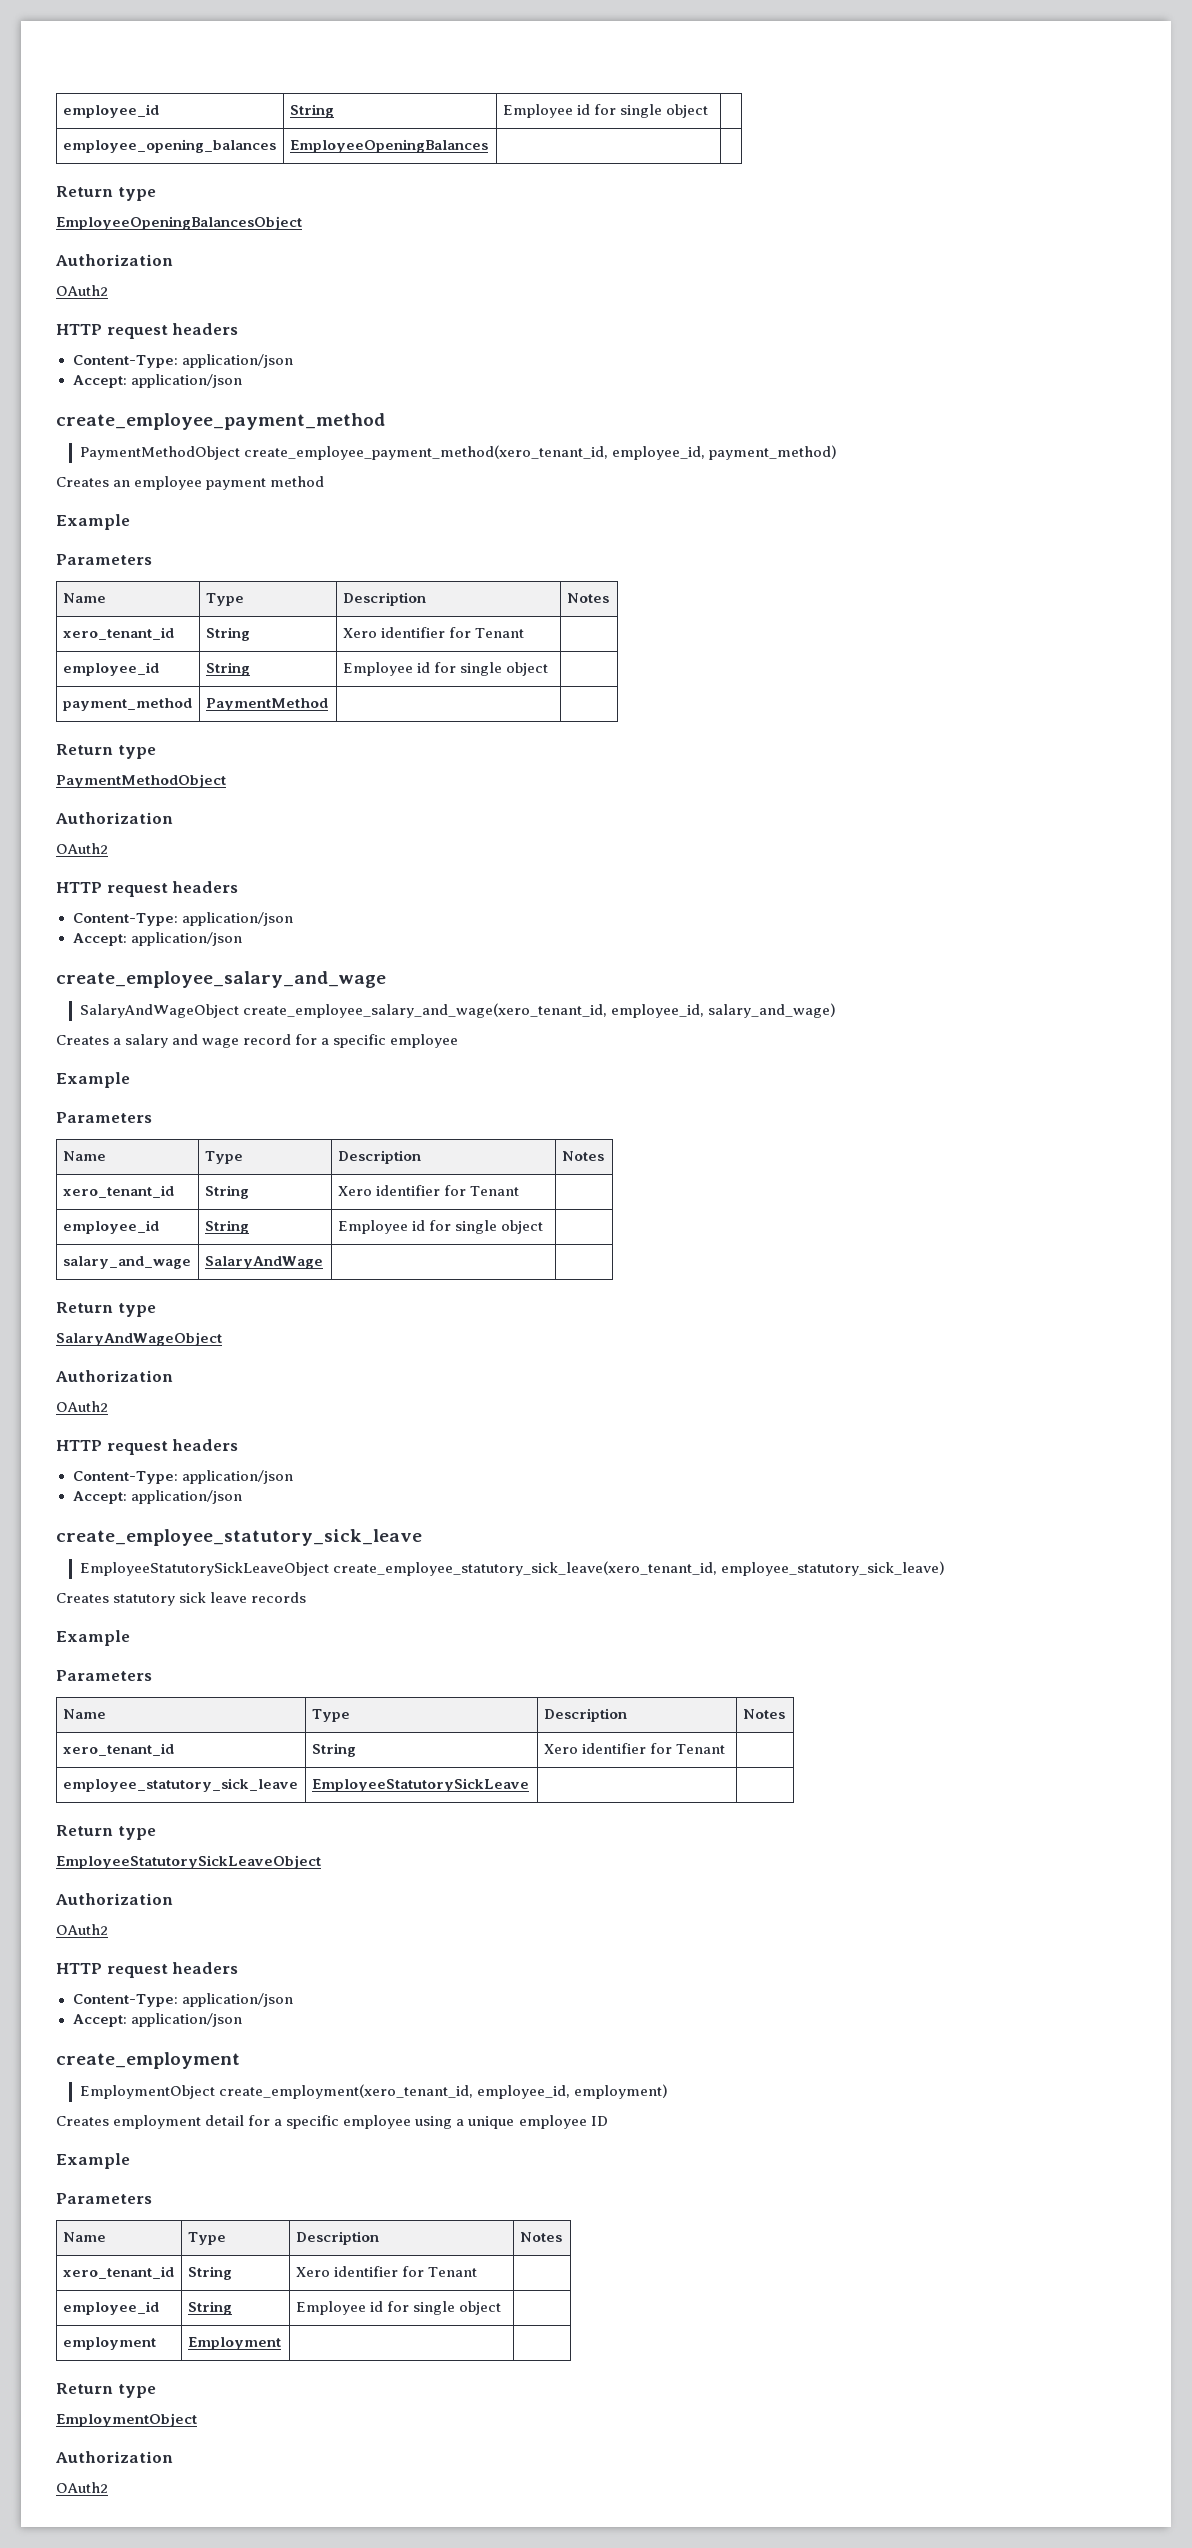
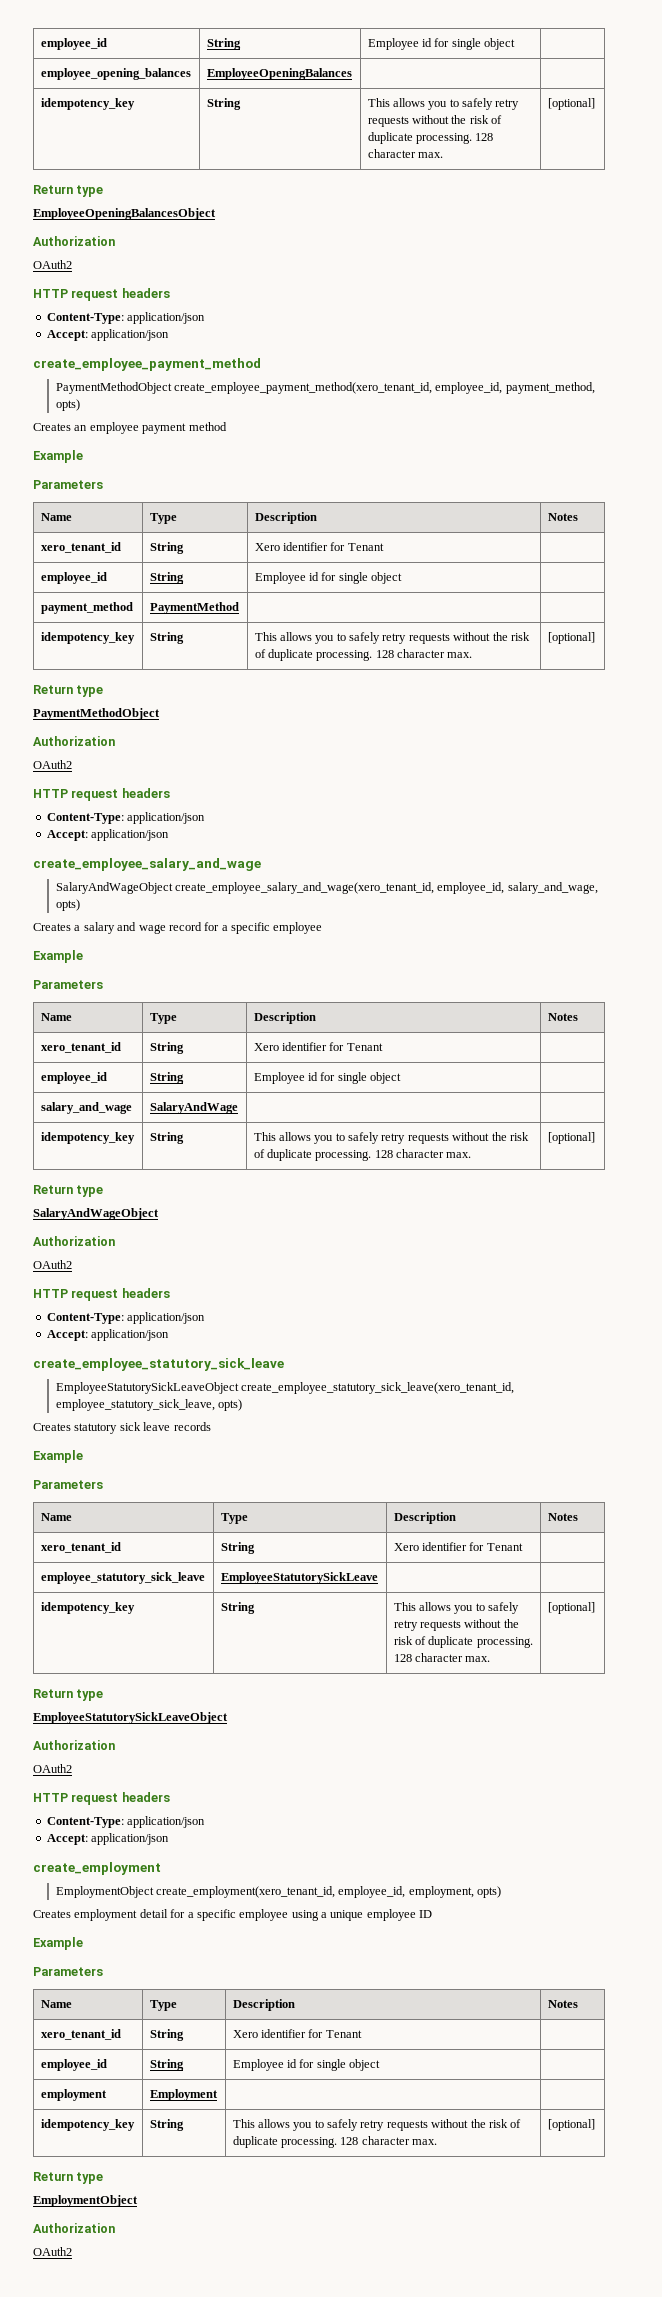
  employee_opening_balances | EmployeeOpeningBalances | |
+ idempotency_key | String | This allows you to safely retry requests without the risk of duplicate processing. 128 character max. | [optional]
- PaymentMethodObject create_employee_payment_method(xero_tenant_id, employee_id, payment_method)
+ PaymentMethodObject create_employee_payment_method(xero_tenant_id, employee_id, payment_method, opts)
  payment_method | PaymentMethod | |
+ idempotency_key | String | This allows you to safely retry requests without the risk of duplicate processing. 128 character max. | [optional]
- SalaryAndWageObject create_employee_salary_and_wage(xero_tenant_id, employee_id, salary_and_wage)
+ SalaryAndWageObject create_employee_salary_and_wage(xero_tenant_id, employee_id, salary_and_wage, opts)
  salary_and_wage | SalaryAndWage | |
+ idempotency_key | String | This allows you to safely retry requests without the risk of duplicate processing. 128 character max. | [optional]
- EmployeeStatutorySickLeaveObject create_employee_statutory_sick_leave(xero_tenant_id, employee_statutory_sick_leave)
+ EmployeeStatutorySickLeaveObject create_employee_statutory_sick_leave(xero_tenant_id, employee_statutory_sick_leave, opts)
  employee_statutory_sick_leave | EmployeeStatutorySickLeave | |
+ idempotency_key | String | This allows you to safely retry requests without the risk of duplicate processing. 128 character max. | [optional]
- EmploymentObject create_employment(xero_tenant_id, employee_id, employment)
+ EmploymentObject create_employment(xero_tenant_id, employee_id, employment, opts)
  employment | Employment | |
+ idempotency_key | String | This allows you to safely retry requests without the risk of duplicate processing. 128 character max. | [optional]

